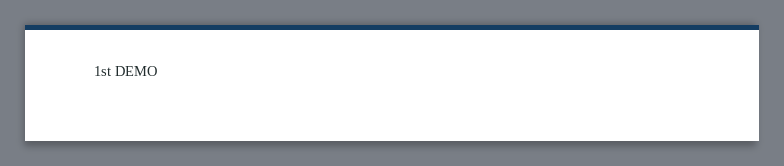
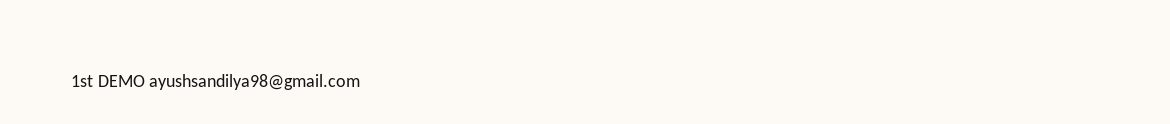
- 1st DEMO
+ 1st DEMO ayushsandilya98@gmail.com

